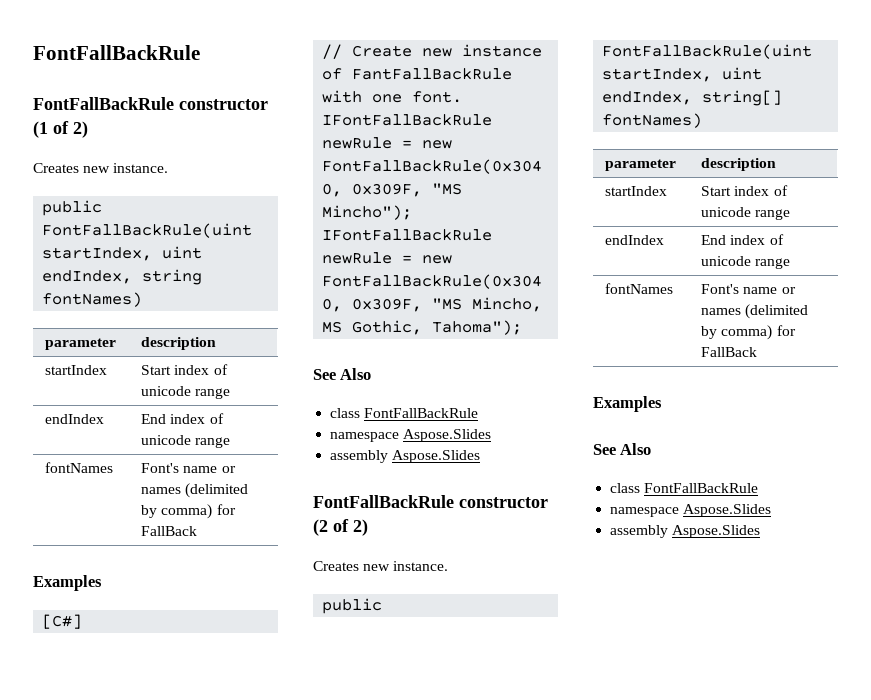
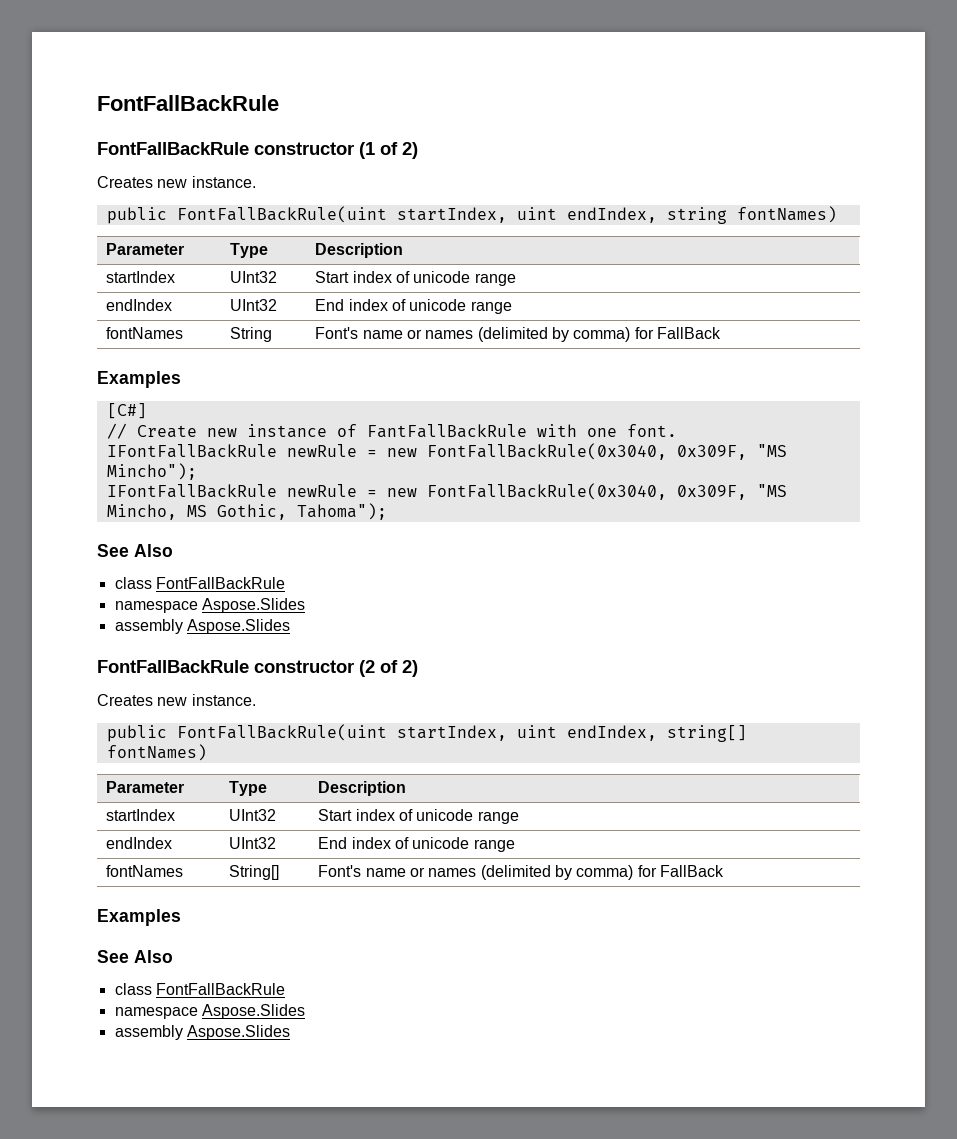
  public FontFallBackRule(uint startIndex, uint endIndex, string fontNames)
- parameter | description
- startIndex | Start index of unicode range
- endIndex | End index of unicode range
- fontNames | Font's name or names (delimited by comma) for FallBack
+ Parameter | Type | Description
+ startIndex | UInt32 | Start index of unicode range
+ endIndex | UInt32 | End index of unicode range
+ fontNames | String | Font's name or names (delimited by comma) for FallBack
  public FontFallBackRule(uint startIndex, uint endIndex, string[] fontNames)
- parameter | description
- startIndex | Start index of unicode range
- endIndex | End index of unicode range
- fontNames | Font's name or names (delimited by comma) for FallBack
+ Parameter | Type | Description
+ startIndex | UInt32 | Start index of unicode range
+ endIndex | UInt32 | End index of unicode range
+ fontNames | String[] | Font's name or names (delimited by comma) for FallBack

